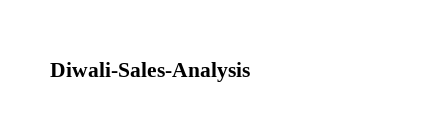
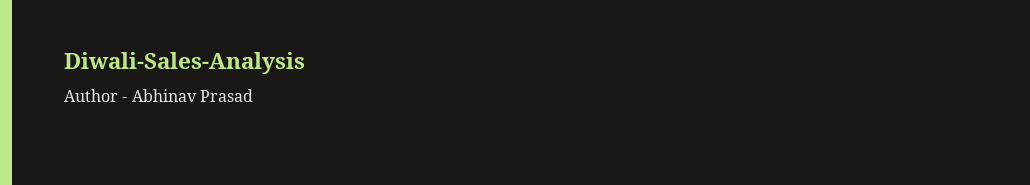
+ Author - Abhinav Prasad

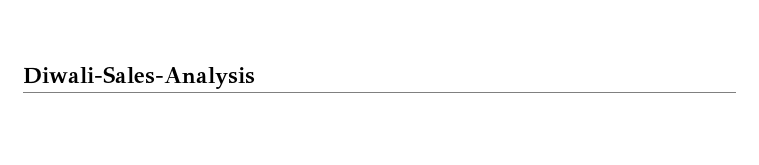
- Author - Abhinav Prasad

